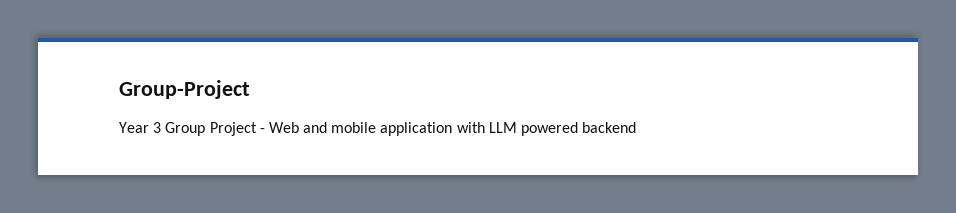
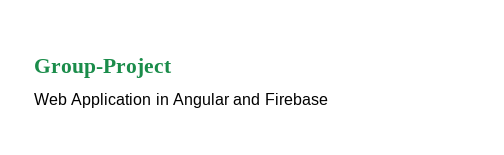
- Year 3 Group Project - Web and mobile application with LLM powered backend
+ Web Application in Angular and Firebase

